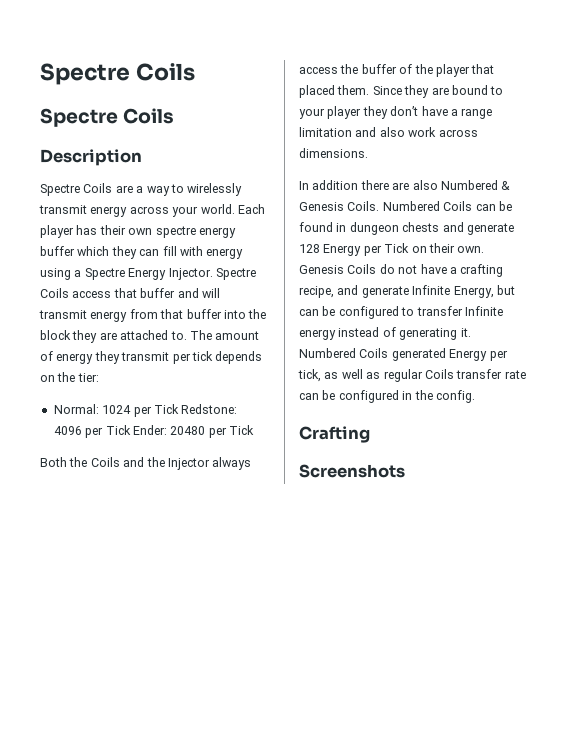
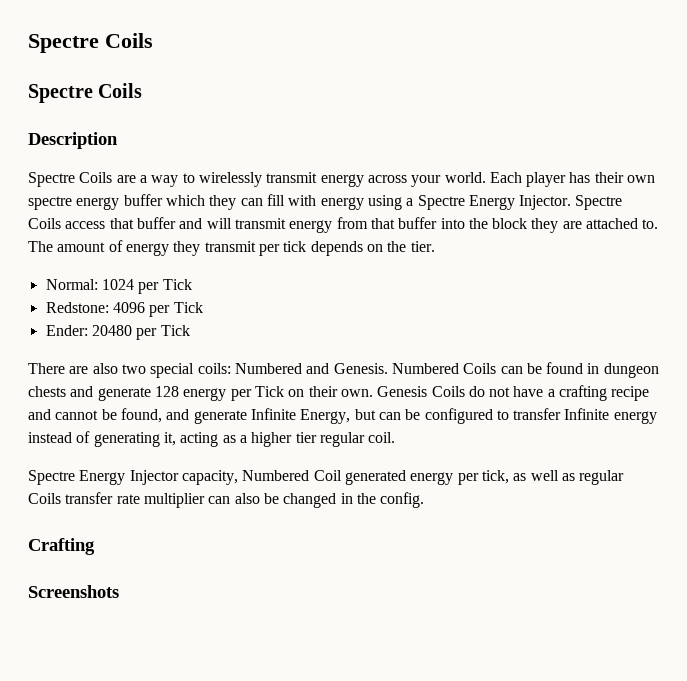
- The amount of energy they transmit per tick depends on the tier:
+ The amount of energy they transmit per tick depends on the tier.
- Normal: 1024 per Tick Redstone: 4096 per Tick Ender: 20480 per Tick
+ Normal: 1024 per Tick
+ Redstone: 4096 per Tick
+ Ender: 20480 per Tick
- Both the Coils and the Injector always access the buffer of the player that placed them. Since they are bound to your player they don’t have a range limitation and also work across dimensions.
- In addition there are also Numbered & Genesis Coils.
+ There are also two special coils: Numbered and Genesis.
- Numbered Coils can be found in dungeon chests and generate 128 Energy per Tick on their own.
+ Numbered Coils can be found in dungeon chests and generate 128 energy per Tick on their own.
- Genesis Coils do not have a crafting recipe, and generate Infinite Energy, but can be configured to transfer Infinite energy instead of generating it. Numbered Coils generated Energy per tick, as well as regular Coils transfer rate can be configured in the config.
+ Genesis Coils do not have a crafting recipe and cannot be found, and generate Infinite Energy, but can be configured to transfer Infinite energy instead of generating it, acting as a higher tier regular coil.
+ Spectre Energy Injector capacity, Numbered Coil generated energy per tick, as well as regular Coils transfer rate multiplier can also be changed in the config.

